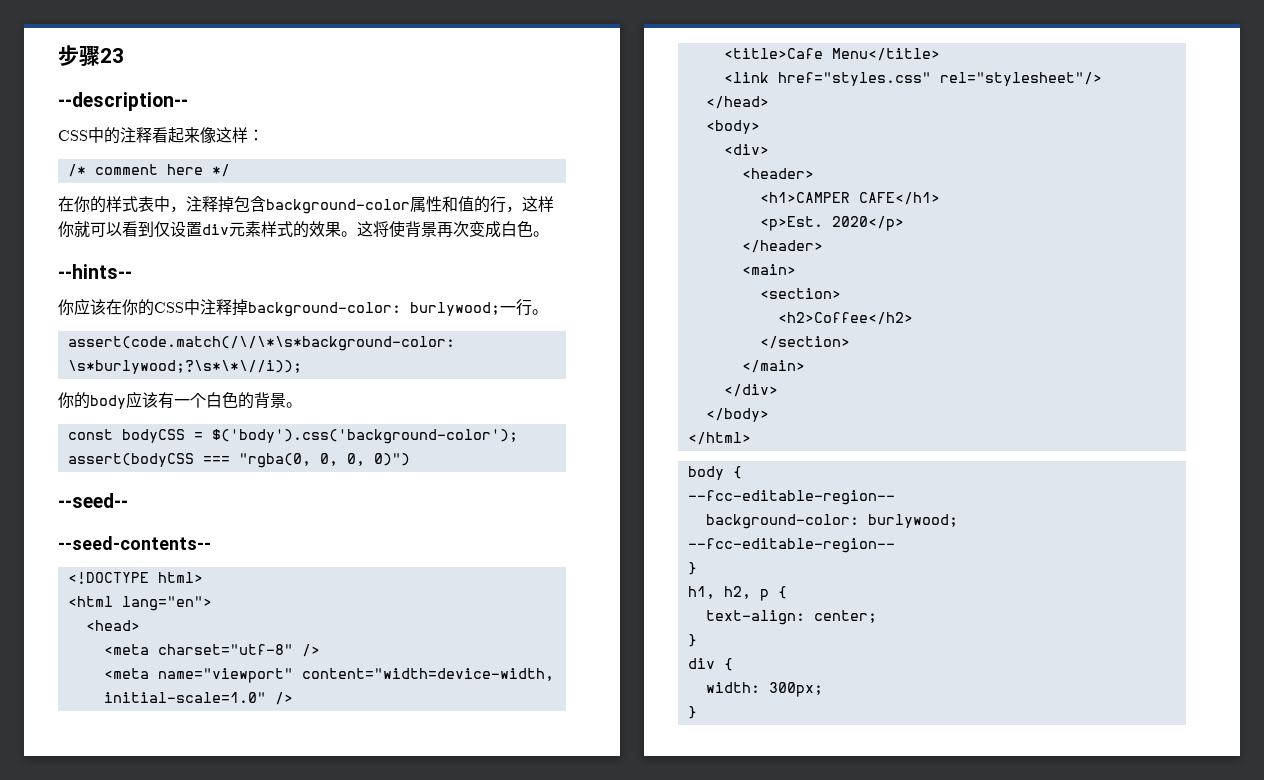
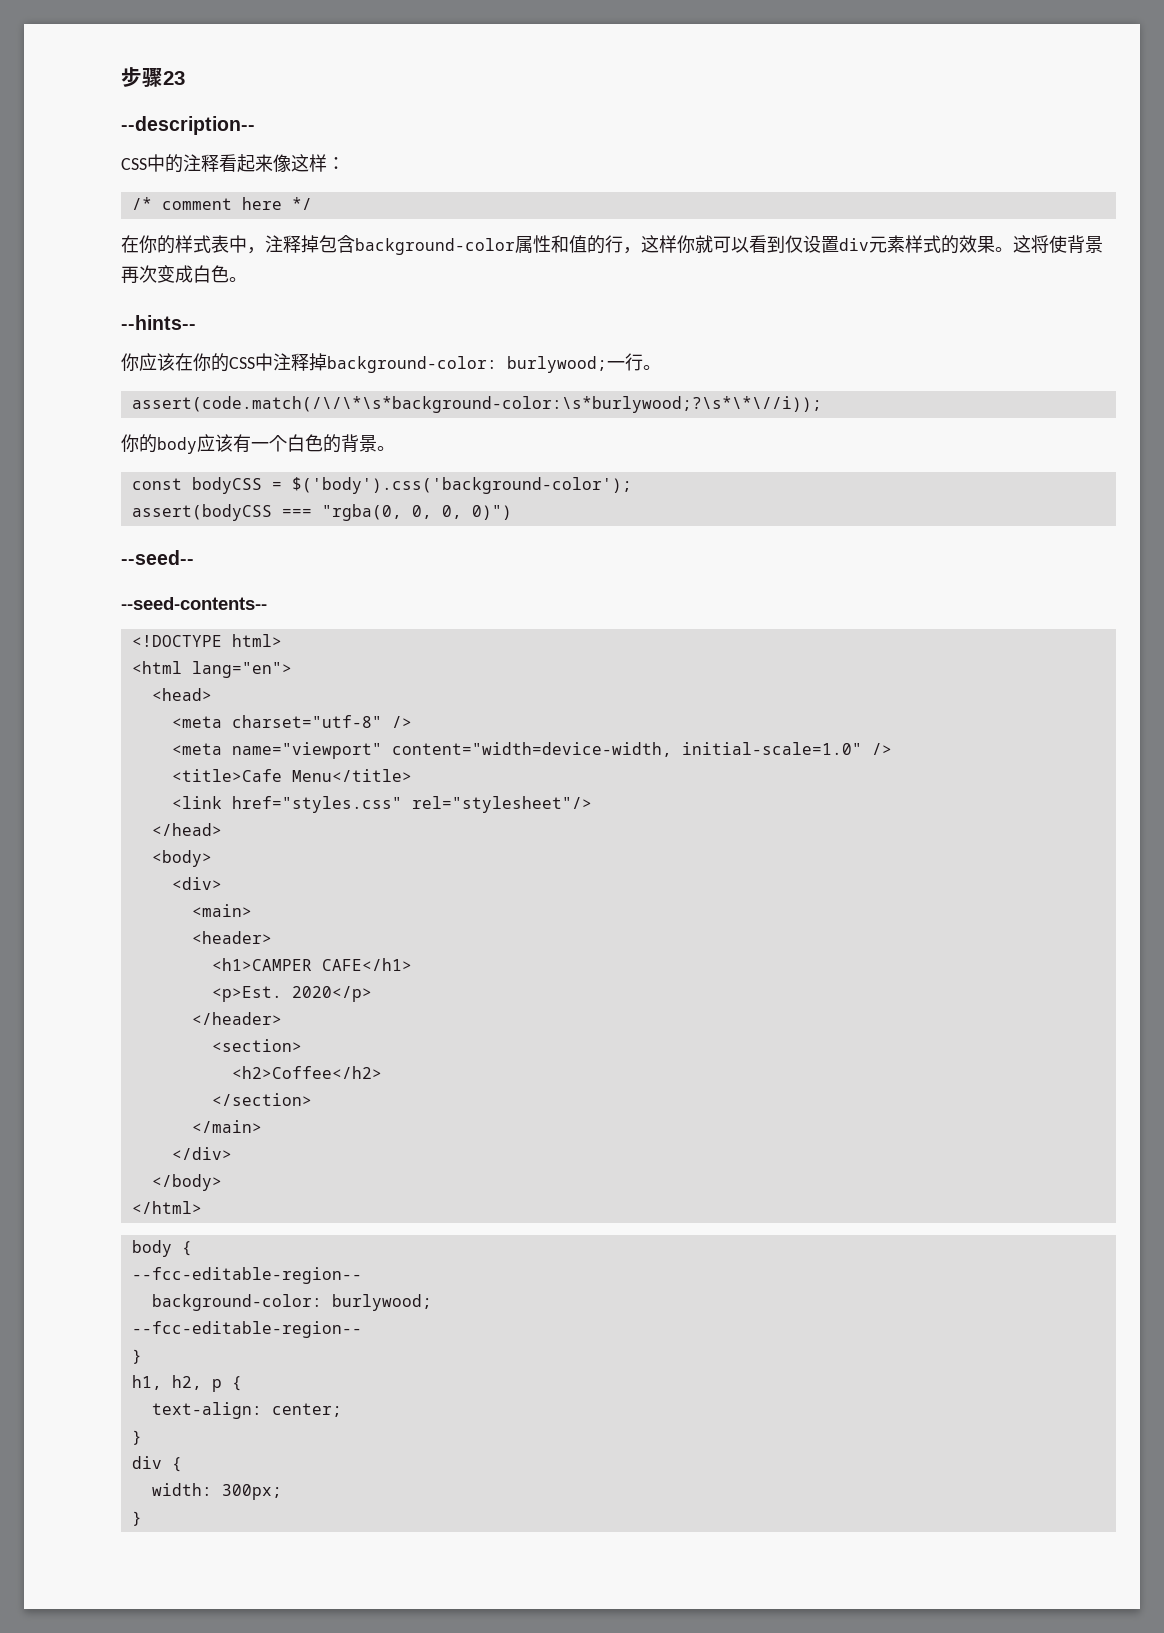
+ <main>
- <main>

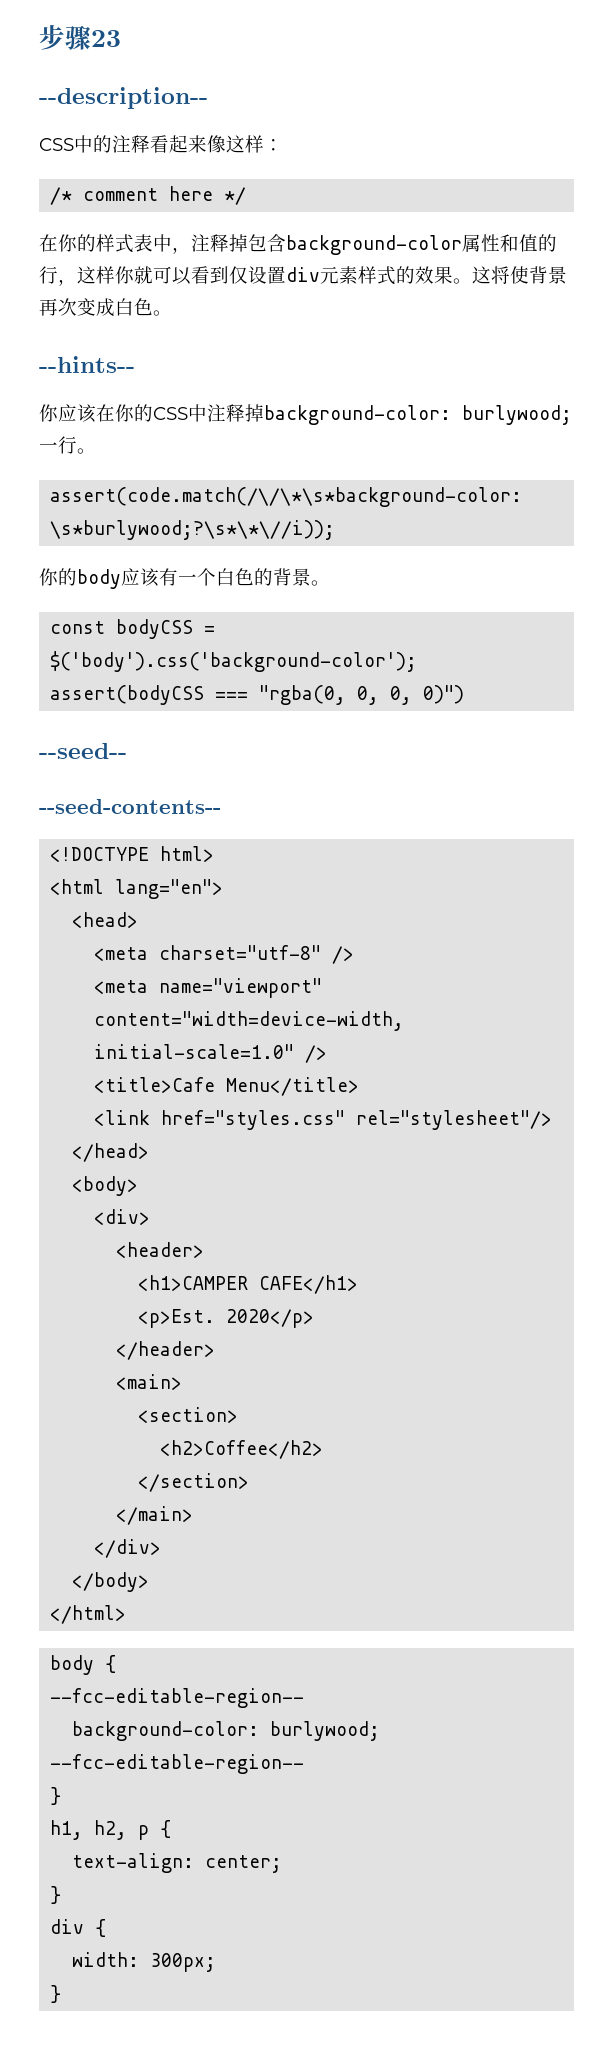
- <main>
+ <main>

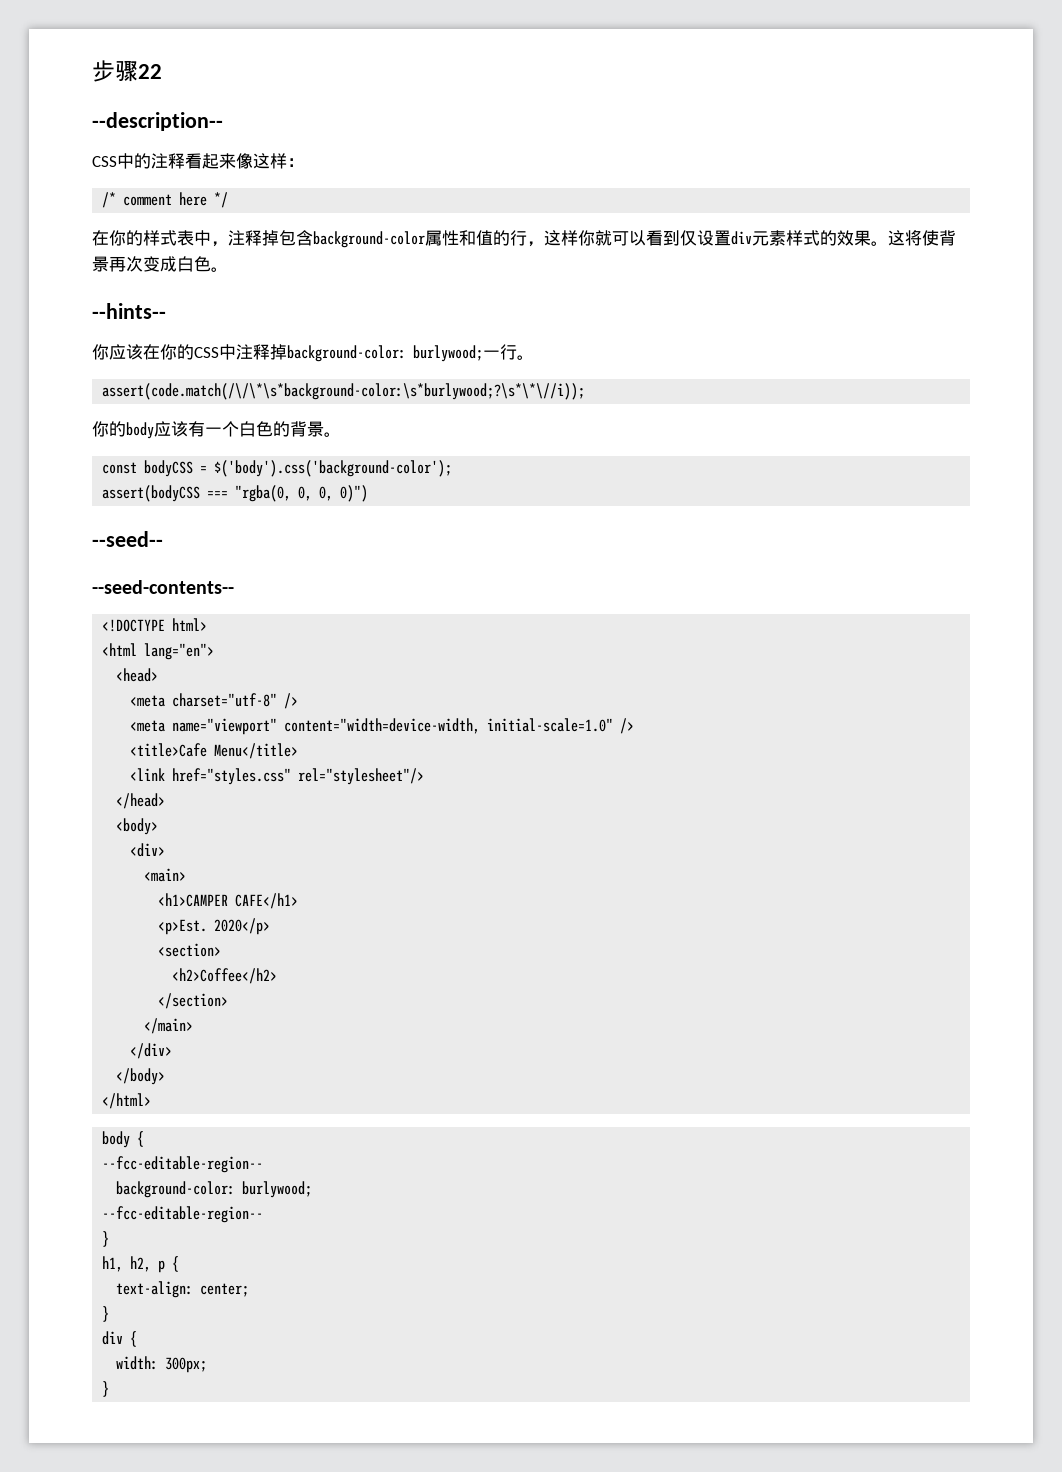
- 步骤23
+ 步骤22
- <header>
+ <main>
- </header>
- <main>

